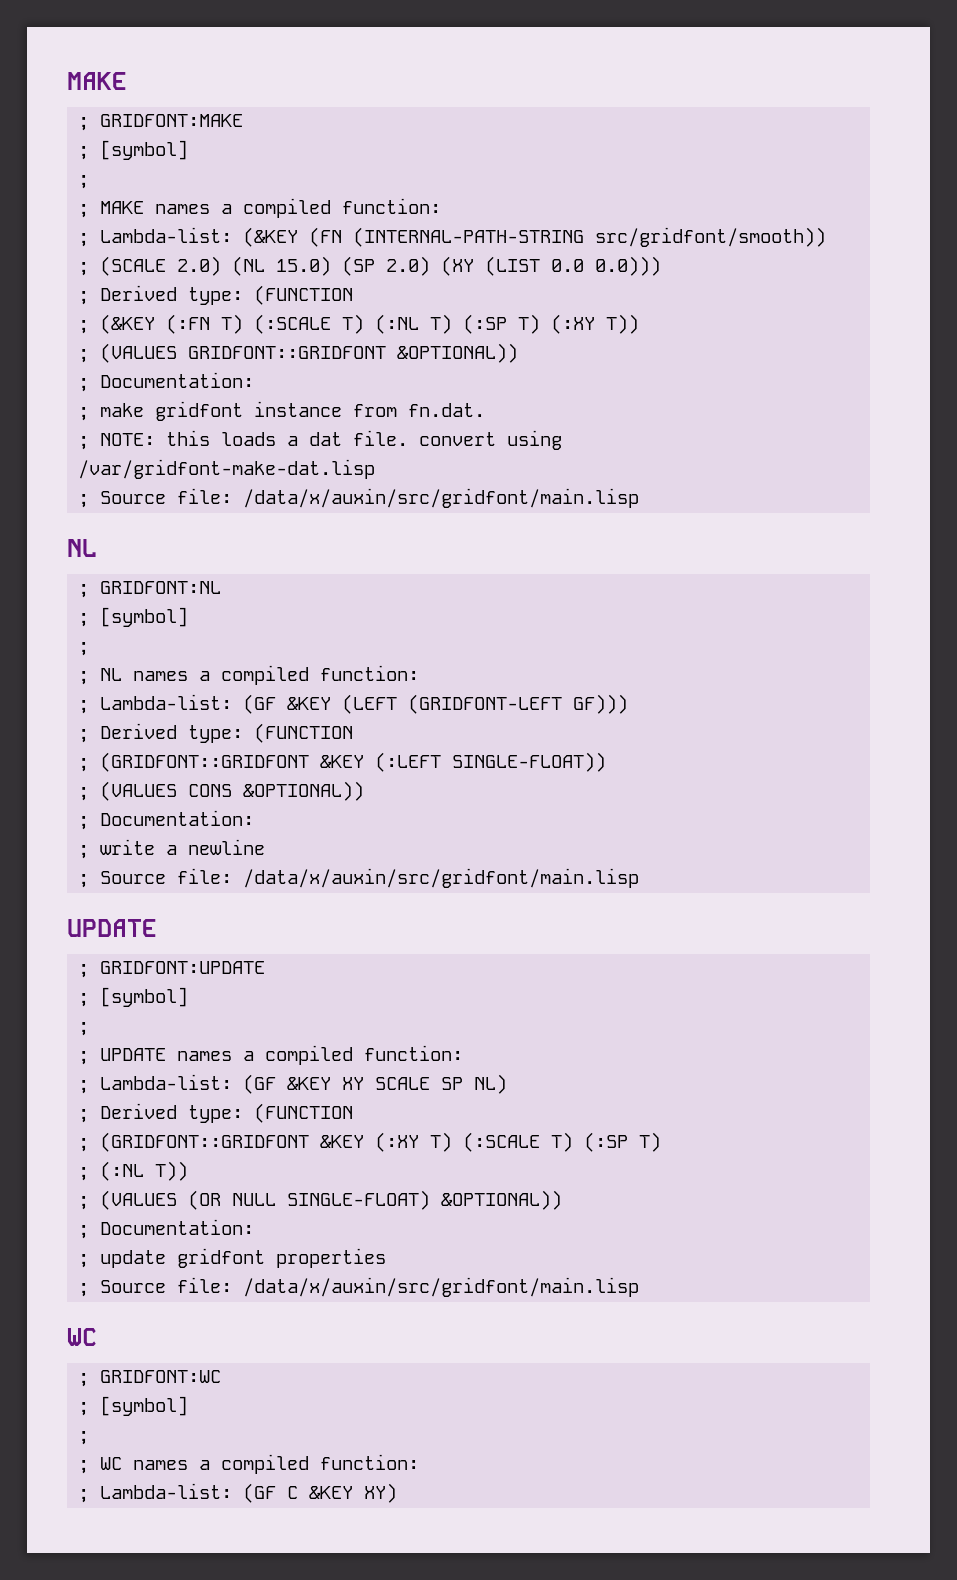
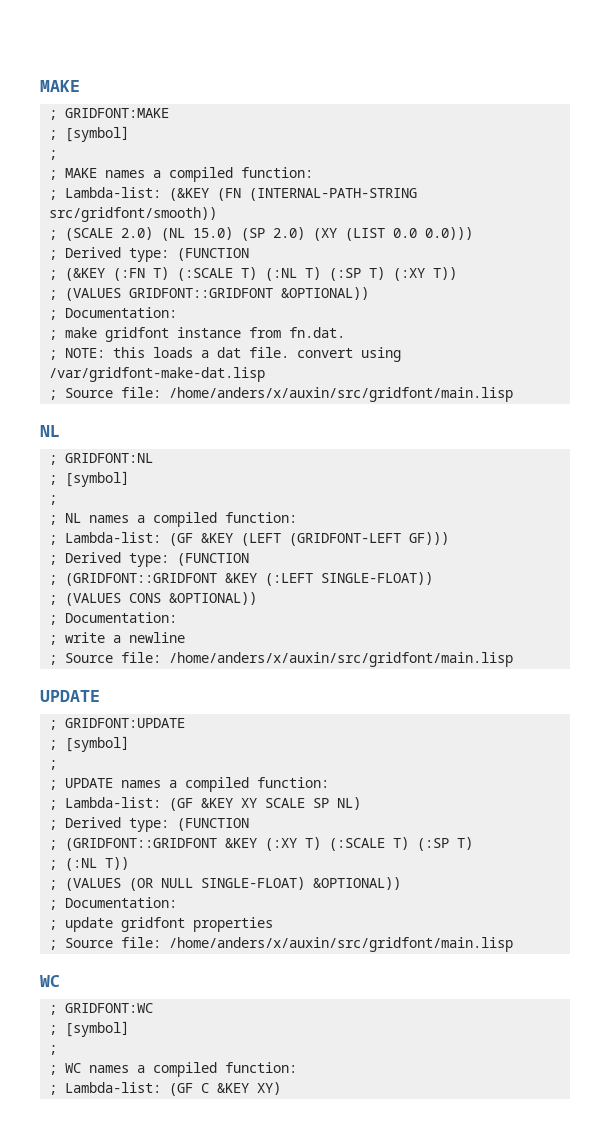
  ; NOTE: this loads a dat file. convert using /var/gridfont-make-dat.lisp
- ; Source file: /data/x/auxin/src/gridfont/main.lisp
+ ; Source file: /home/anders/x/auxin/src/gridfont/main.lisp
  ; write a newline
- ; Source file: /data/x/auxin/src/gridfont/main.lisp
+ ; Source file: /home/anders/x/auxin/src/gridfont/main.lisp
  ; update gridfont properties
- ; Source file: /data/x/auxin/src/gridfont/main.lisp
+ ; Source file: /home/anders/x/auxin/src/gridfont/main.lisp

